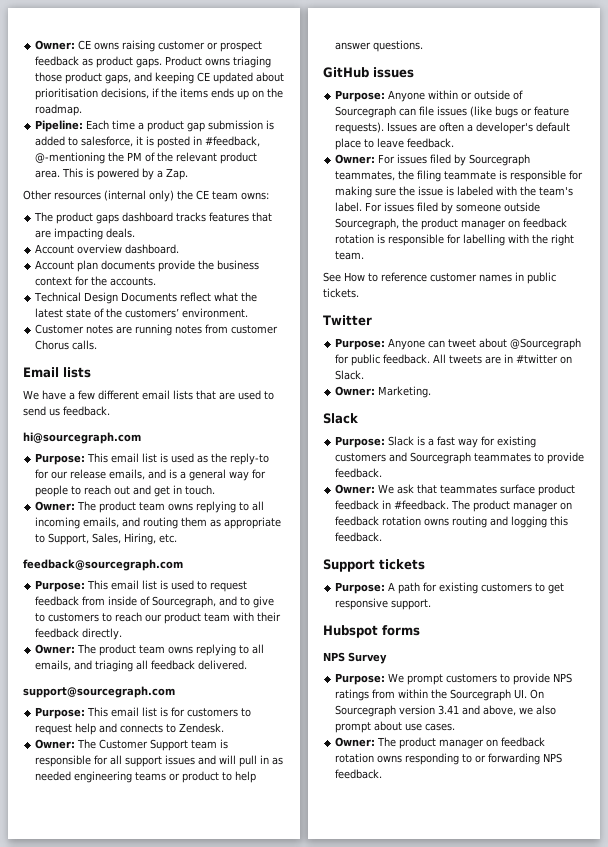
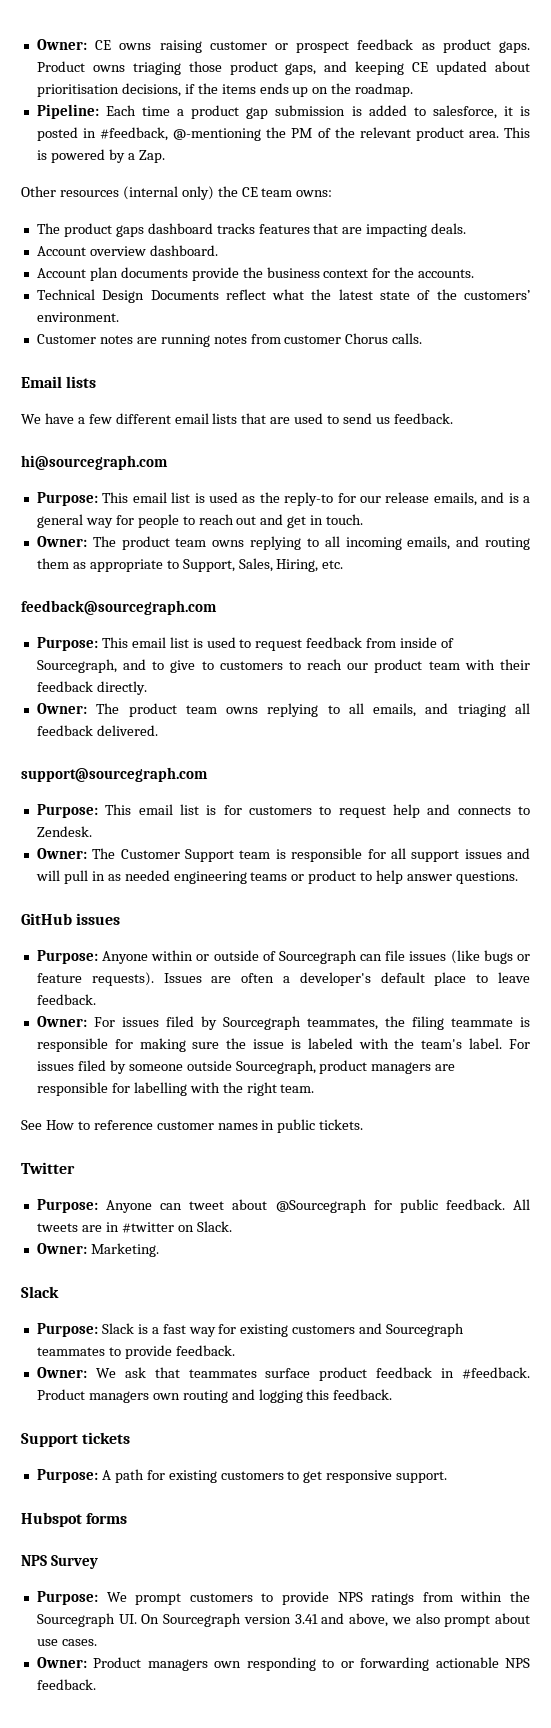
- For issues filed by someone outside Sourcegraph, the product manager on feedback rotation is responsible for labelling with the right team.
+ For issues filed by someone outside Sourcegraph, product managers are responsible for labelling with the right team.
- The product manager on feedback rotation owns routing and logging this feedback.
+ Product managers own routing and logging this feedback.
- Owner: The product manager on feedback rotation owns responding to or forwarding NPS feedback.
+ Owner: Product managers own responding to or forwarding actionable NPS feedback.

